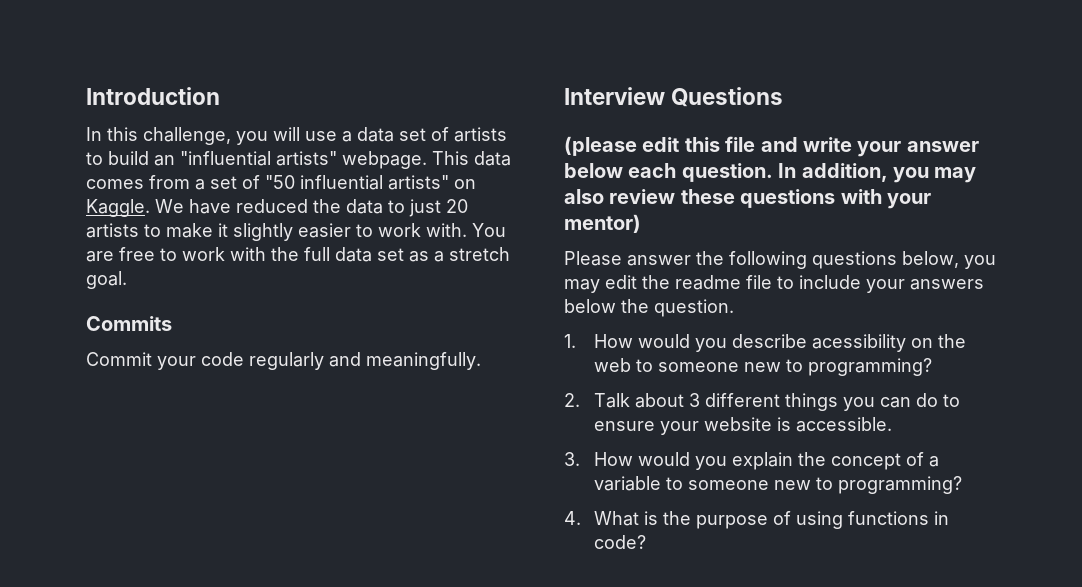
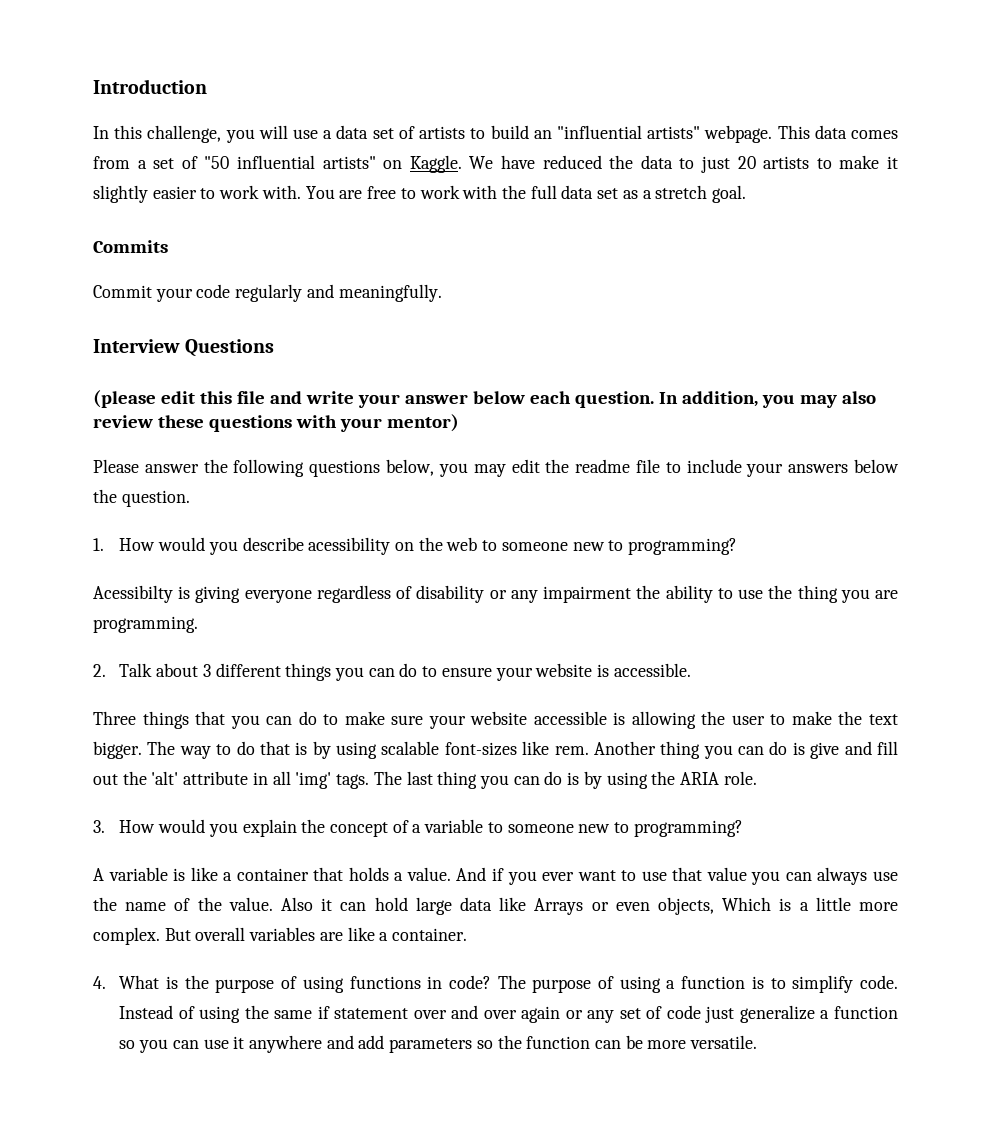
+ Acessibilty is giving everyone regardless of disability or any impairment the ability to use the thing you are programming.
+ Three things that you can do to make sure your website accessible is allowing the user to make the text bigger. The way to do that is by using scalable font-sizes like rem. Another thing you can do is give and fill out the 'alt' attribute in all 'img' tags. The last thing you can do is by using the ARIA role.
+ A variable is like a container that holds a value. And if you ever want to use that value you can always use the name of the value. Also it can hold large data like Arrays or even objects, Which is a little more complex. But overall variables are like a container.
+ The purpose of using a function is to simplify code. Instead of using the same if statement over and over again or any set of code just generalize a function so you can use it anywhere and add parameters so the function can be more versatile.

